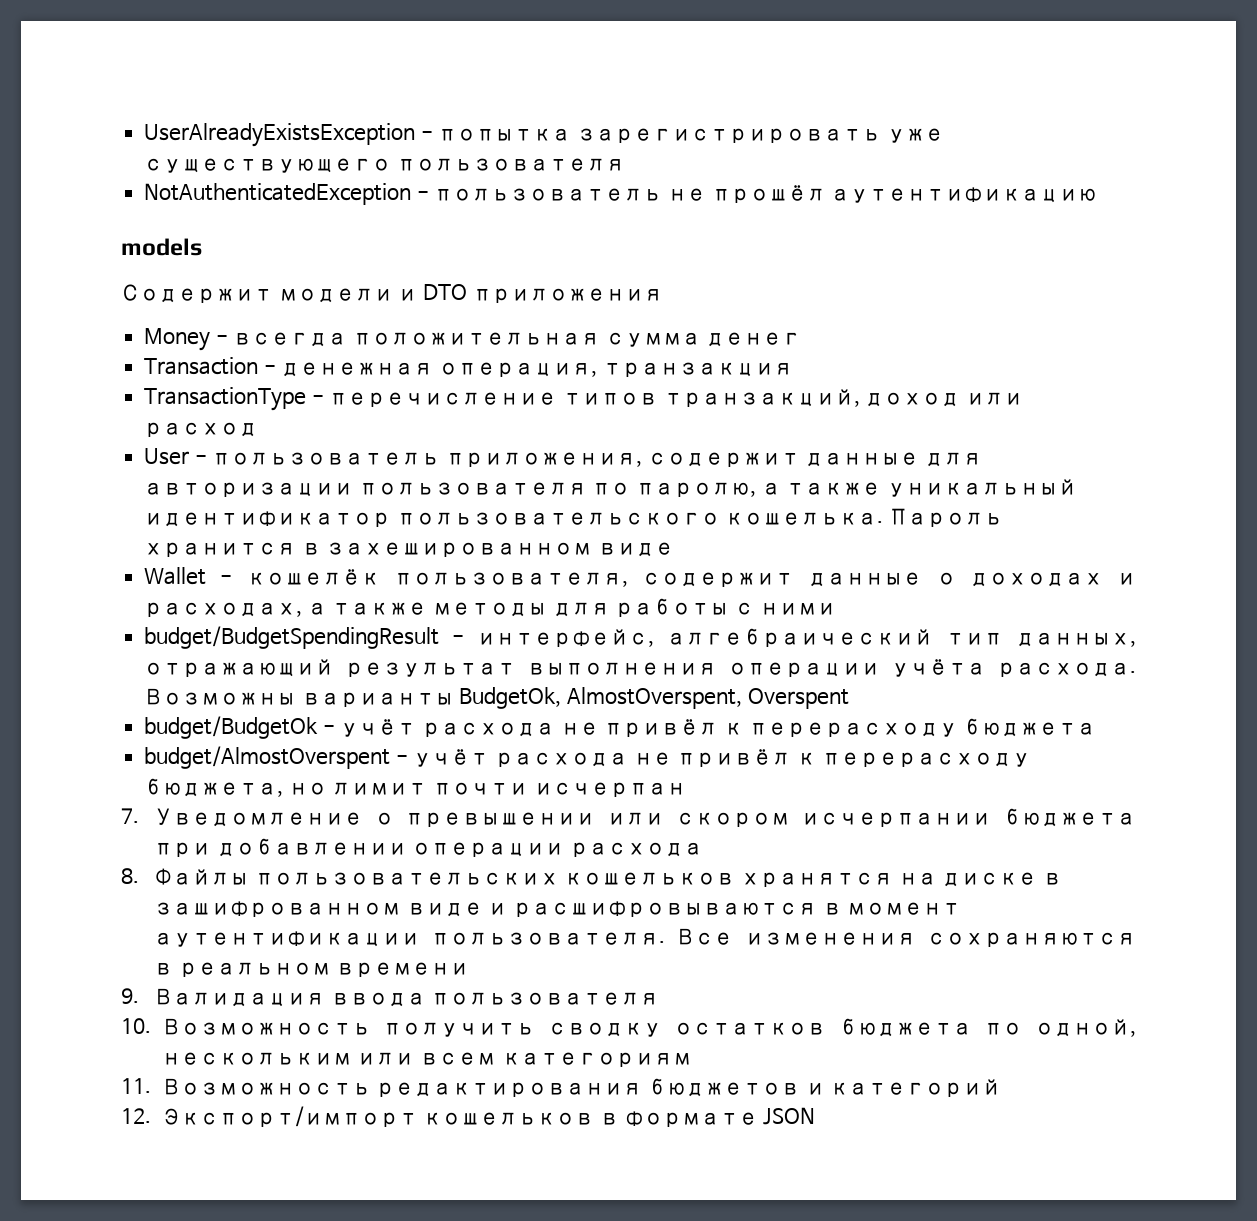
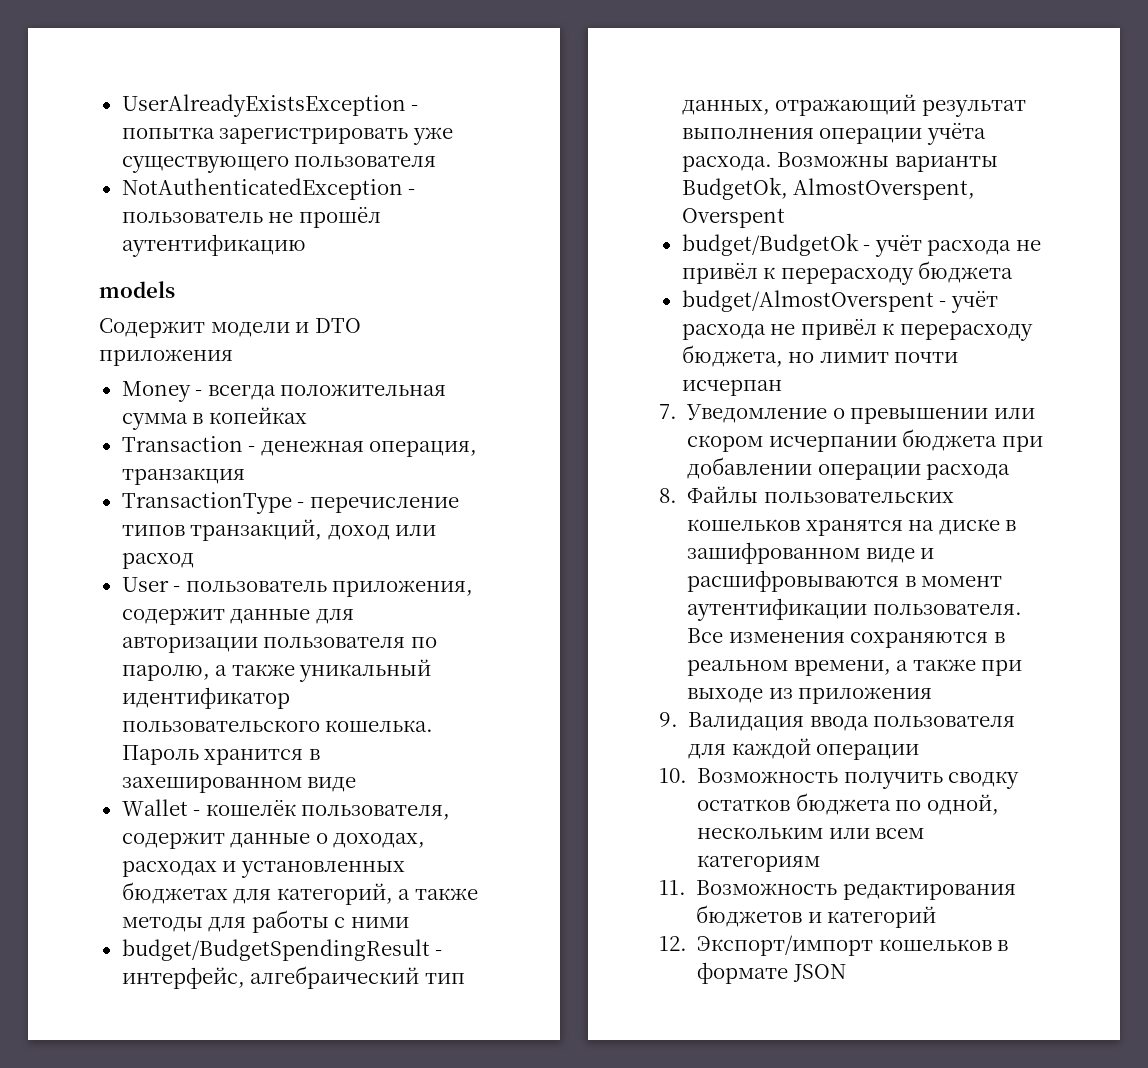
- Money - всегда положительная сумма денег
+ Money - всегда положительная сумма в копейках
- Wallet - кошелёк пользователя, содержит данные о доходах и расходах, а также методы для работы с ними
+ Wallet - кошелёк пользователя, содержит данные о доходах, расходах и установленных бюджетах для категорий, а также методы для работы с ними
- Все изменения сохраняются в реальном времени
+ Все изменения сохраняются в реальном времени, а также при выходе из приложения
- 9. Валидация ввода пользователя
+ 9. Валидация ввода пользователя для каждой операции

